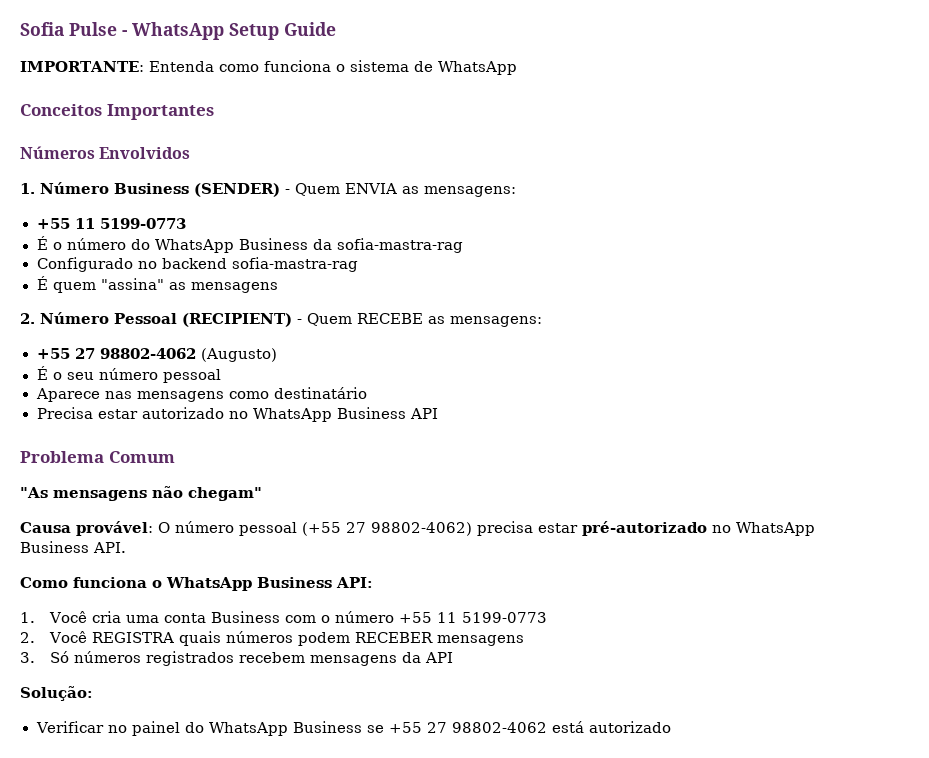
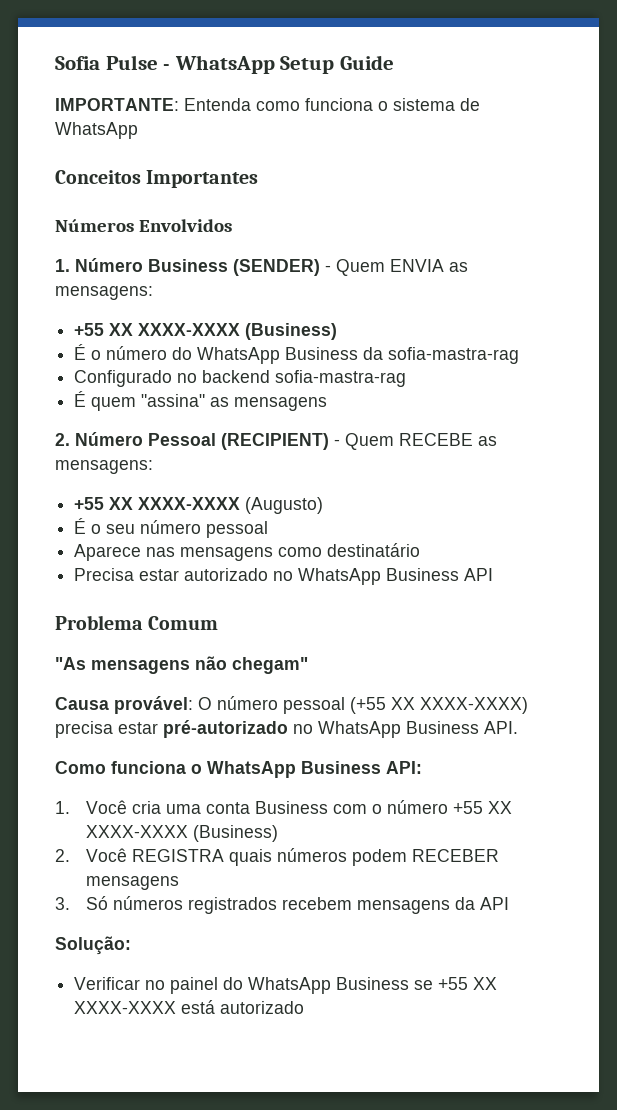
  1. Número Business (SENDER) - Quem ENVIA as mensagens:
- +55 11 5199-0773
+ +55 XX XXXX-XXXX (Business)
- +55 27 98802-4062 (Augusto)
+ +55 XX XXXX-XXXX (Augusto)
- Causa provável: O número pessoal (+55 27 98802-4062) precisa estar pré-autorizado no WhatsApp Business API.
+ Causa provável: O número pessoal (+55 XX XXXX-XXXX) precisa estar pré-autorizado no WhatsApp Business API.
- 1. Você cria uma conta Business com o número +55 11 5199-0773
+ 1. Você cria uma conta Business com o número +55 XX XXXX-XXXX (Business)
- Verificar no painel do WhatsApp Business se +55 27 98802-4062 está autorizado
+ Verificar no painel do WhatsApp Business se +55 XX XXXX-XXXX está autorizado

